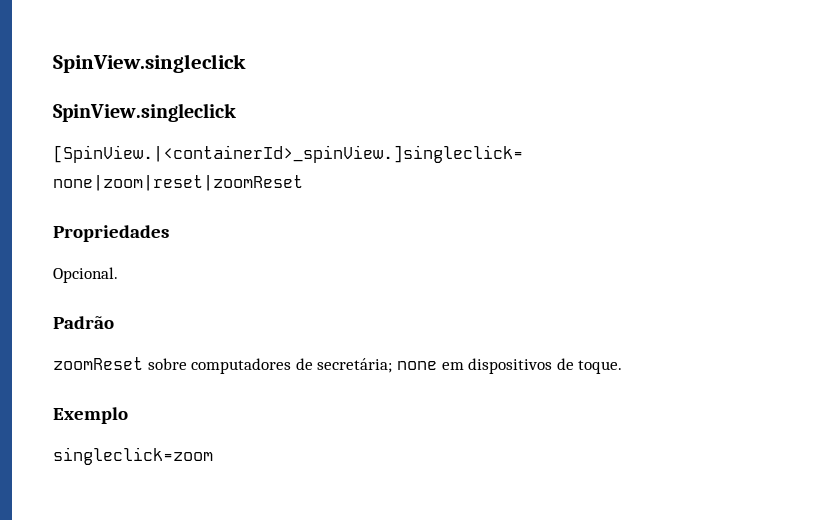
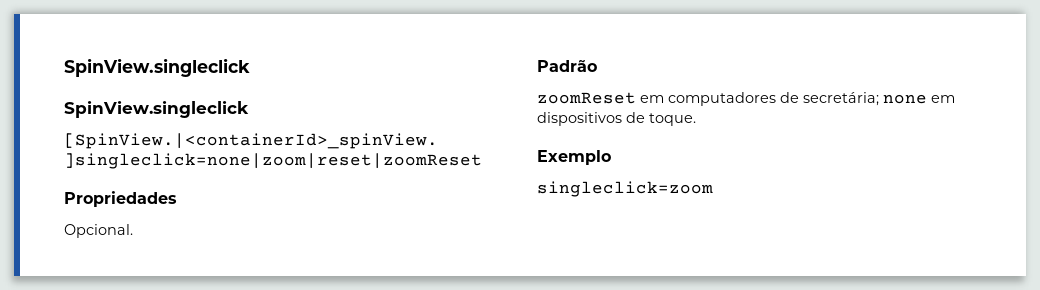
- zoomReset sobre computadores de secretária; none em dispositivos de toque.
+ zoomReset em computadores de secretária; none em dispositivos de toque.

